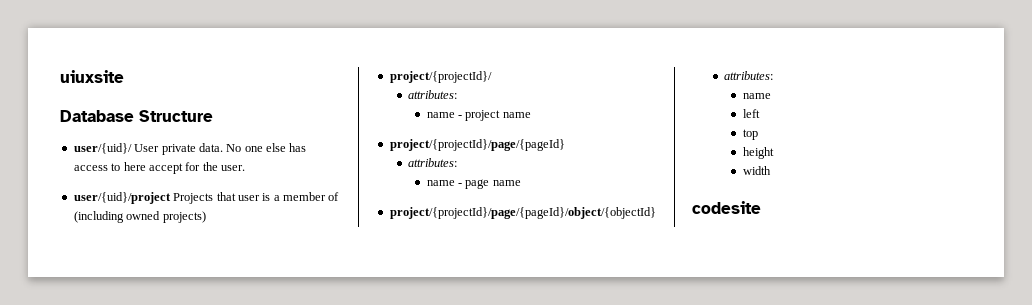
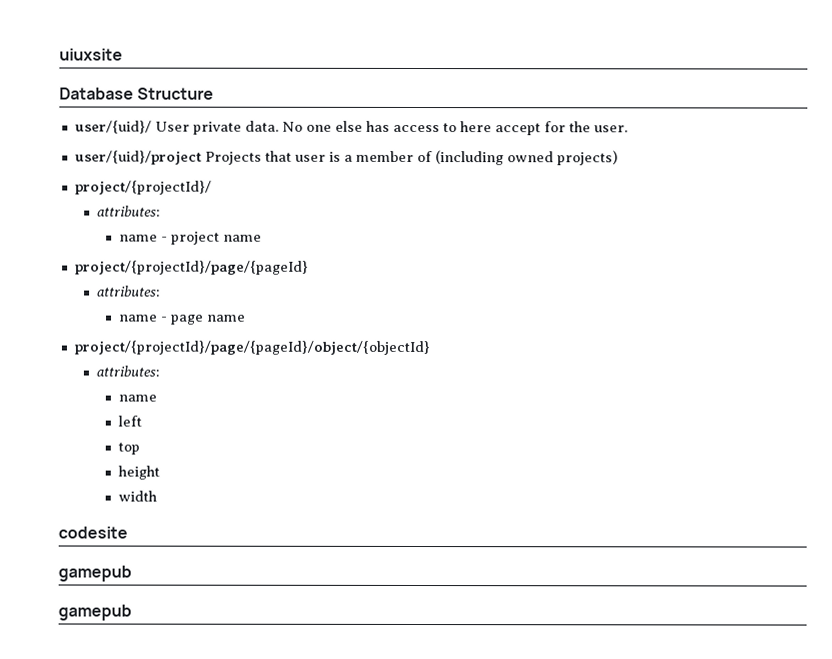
  codesite
+ gamepub
+ gamepub

